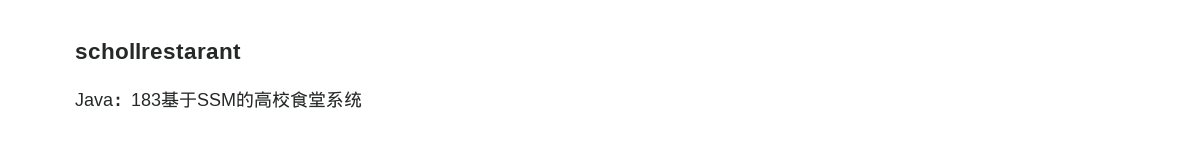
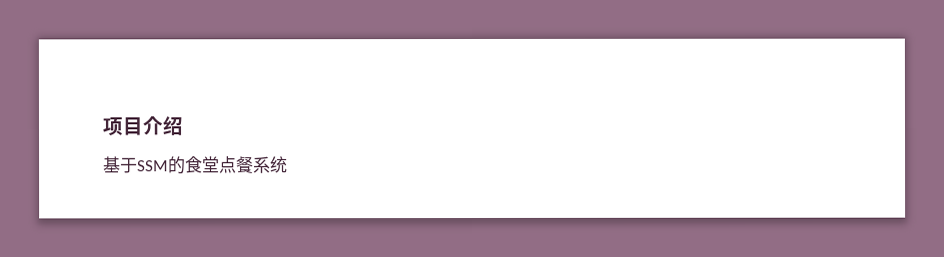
- schollrestarant
- Java：183基于SSM的高校食堂系统
+ 项目介绍
+ 基于SSM的食堂点餐系统

